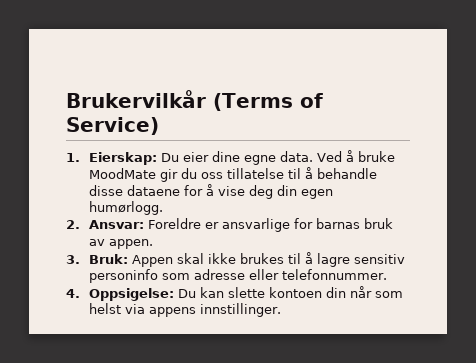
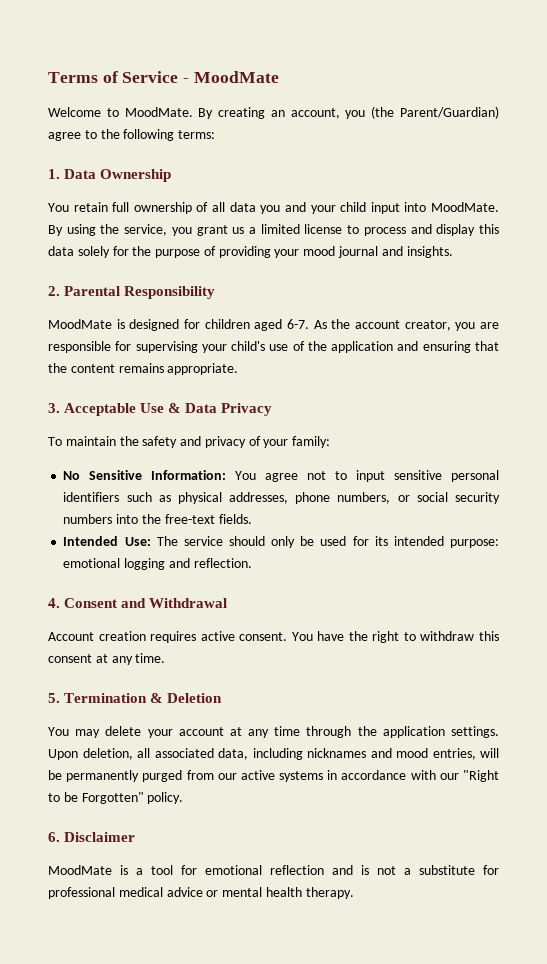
- Brukervilkår (Terms of Service)
- 1. Eierskap: Du eier dine egne data. Ved å bruke MoodMate gir du oss tillatelse til å behandle disse dataene for å vise deg din egen humørlogg.
- 2. Ansvar: Foreldre er ansvarlige for barnas bruk av appen.
- 3. Bruk: Appen skal ikke brukes til å lagre sensitiv personinfo som adresse eller telefonnummer.
- 4. Oppsigelse: Du kan slette kontoen din når som helst via appens innstillinger.
+ Terms of Service - MoodMate
+ Welcome to MoodMate. By creating an account, you (the Parent/Guardian) agree to the following terms:
+ 1. Data Ownership
+ You retain full ownership of all data you and your child input into MoodMate. By using the service, you grant us a limited license to process and display this data solely for the purpose of providing your mood journal and insights.
+ 2. Parental Responsibility
+ MoodMate is designed for children aged 6-7. As the account creator, you are responsible for supervising your child's use of the application and ensuring that the content remains appropriate.
+ 3. Acceptable Use & Data Privacy
+ To maintain the safety and privacy of your family:
+ No Sensitive Information: You agree not to input sensitive personal identifiers such as physical addresses, phone numbers, or social security numbers into the free-text fields.
+ Intended Use: The service should only be used for its intended purpose: emotional logging and reflection.
+ 4. Consent and Withdrawal
+ Account creation requires active consent. You have the right to withdraw this consent at any time.
+ 5. Termination & Deletion
+ You may delete your account at any time through the application settings. Upon deletion, all associated data, including nicknames and mood entries, will be permanently purged from our active systems in accordance with our "Right to be Forgotten" policy.
+ 6. Disclaimer
+ MoodMate is a tool for emotional reflection and is not a substitute for professional medical advice or mental health therapy.

